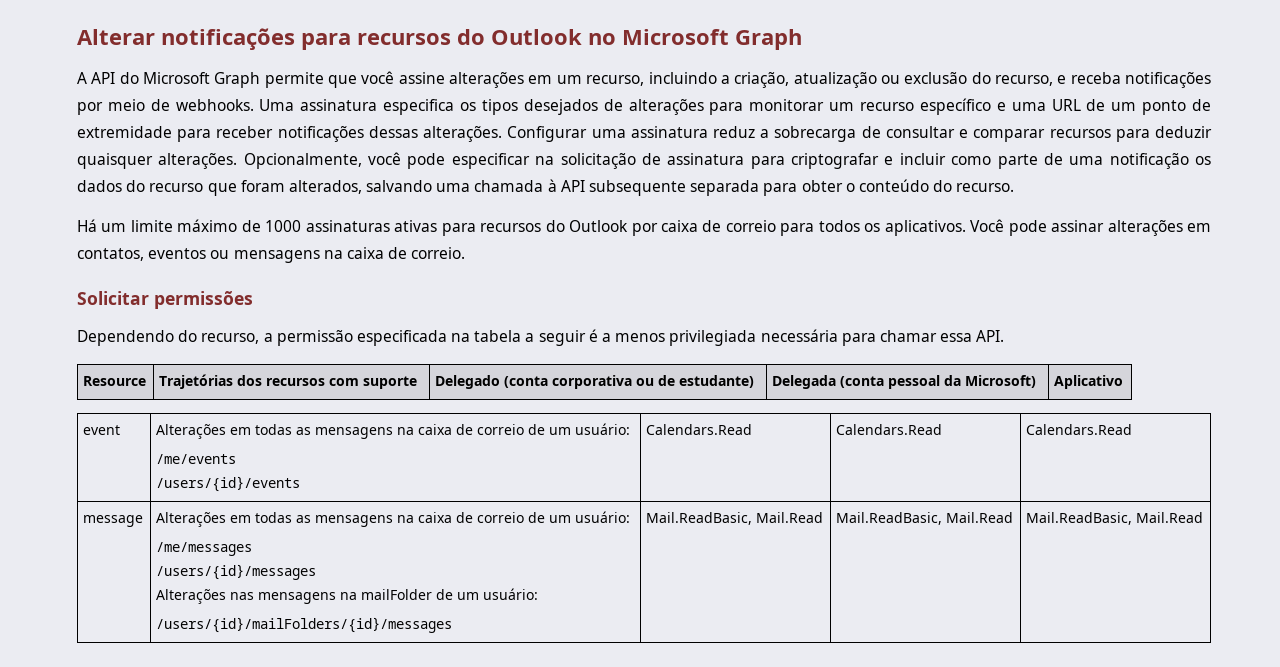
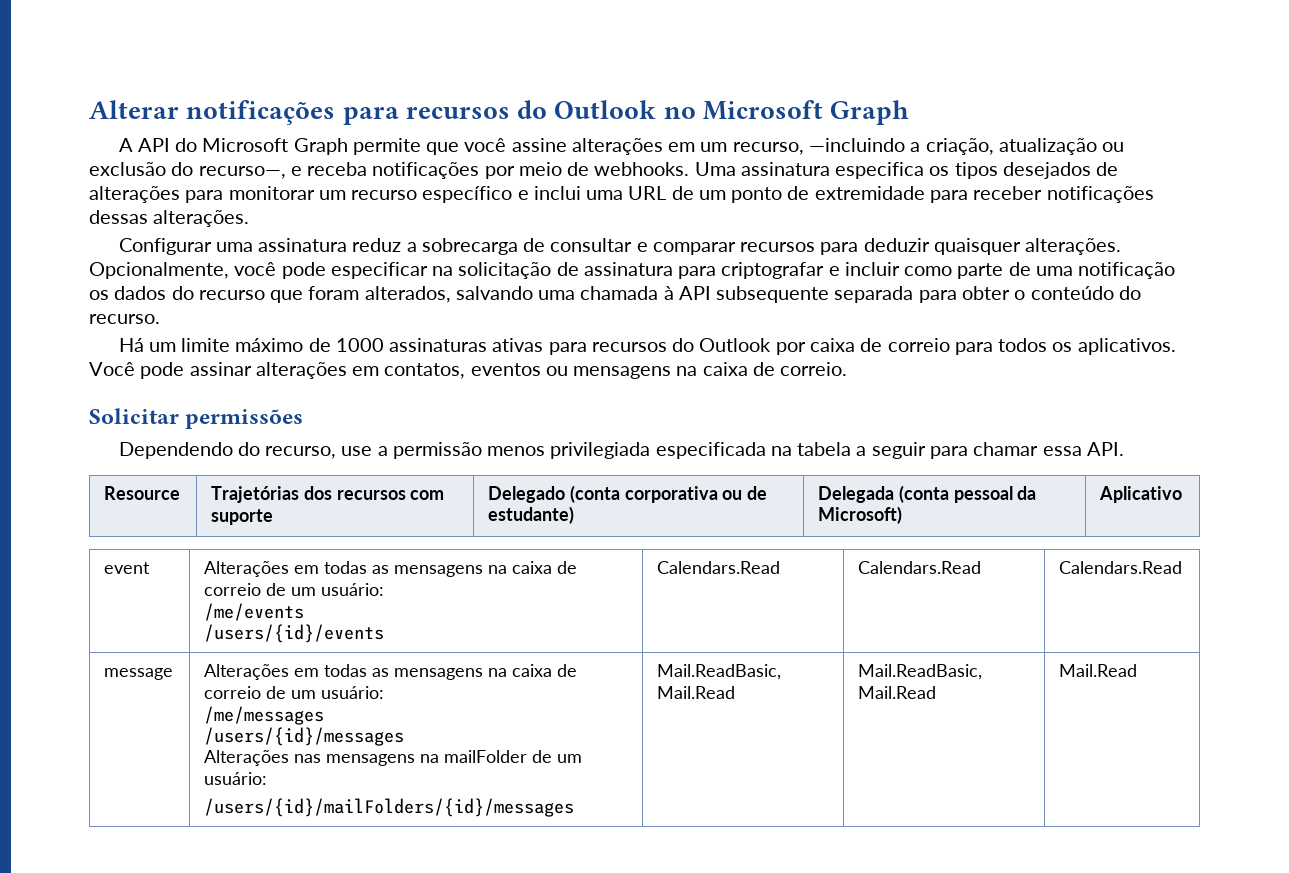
- A API do Microsoft Graph permite que você assine alterações em um recurso, incluindo a criação, atualização ou exclusão do recurso, e receba notificações por meio de webhooks.
+ A API do Microsoft Graph permite que você assine alterações em um recurso, —incluindo a criação, atualização ou exclusão do recurso—, e receba notificações por meio de webhooks.
- Uma assinatura especifica os tipos desejados de alterações para monitorar um recurso específico e uma URL de um ponto de extremidade para receber notificações dessas alterações. Configurar uma assinatura reduz a sobrecarga de consultar e comparar recursos para deduzir quaisquer alterações.
+ Uma assinatura especifica os tipos desejados de alterações para monitorar um recurso específico e inclui uma URL de um ponto de extremidade para receber notificações dessas alterações.
+ Configurar uma assinatura reduz a sobrecarga de consultar e comparar recursos para deduzir quaisquer alterações.
- Dependendo do recurso, a permissão especificada na tabela a seguir é a menos privilegiada necessária para chamar essa API.
+ Dependendo do recurso, use a permissão menos privilegiada especificada na tabela a seguir para chamar essa API.
  message | Alterações em todas as mensagens na caixa de correio de um usuário:
  /me/messages
  /users/{id}/messages
  Alterações nas mensagens na mailFolder de um usuário:
- /users/{id}/mailFolders/{id}/messages | Mail.ReadBasic, Mail.Read | Mail.ReadBasic, Mail.Read | Mail.ReadBasic, Mail.Read
+ /users/{id}/mailFolders/{id}/messages | Mail.ReadBasic, Mail.Read | Mail.ReadBasic, Mail.Read | Mail.Read

